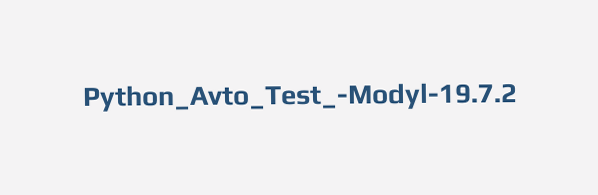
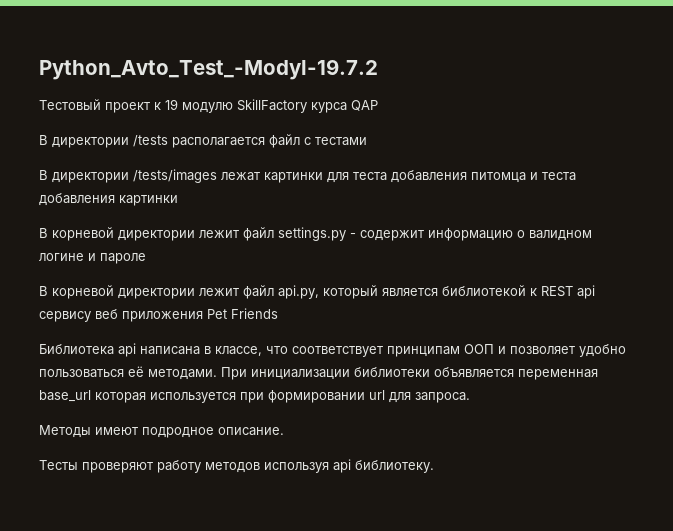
+ Тестовый проект к 19 модулю SkillFactory курса QAP
+ В директории /tests располагается файл с тестами
+ В директории /tests/images лежат картинки для теста добавления питомца и теста добавления картинки
+ В корневой директории лежит файл settings.py - содержит информацию о валидном логине и пароле
+ В корневой директории лежит файл api.py, который является библиотекой к REST api сервису веб приложения Pet Friends
+ Библиотека api написана в классе, что соответствует принципам ООП и позволяет удобно пользоваться её методами. При инициализации библиотеки объявляется переменная base_url которая используется при формировании url для запроса.
+ Методы имеют подродное описание.
+ Тесты проверяют работу методов используя api библиотеку.

